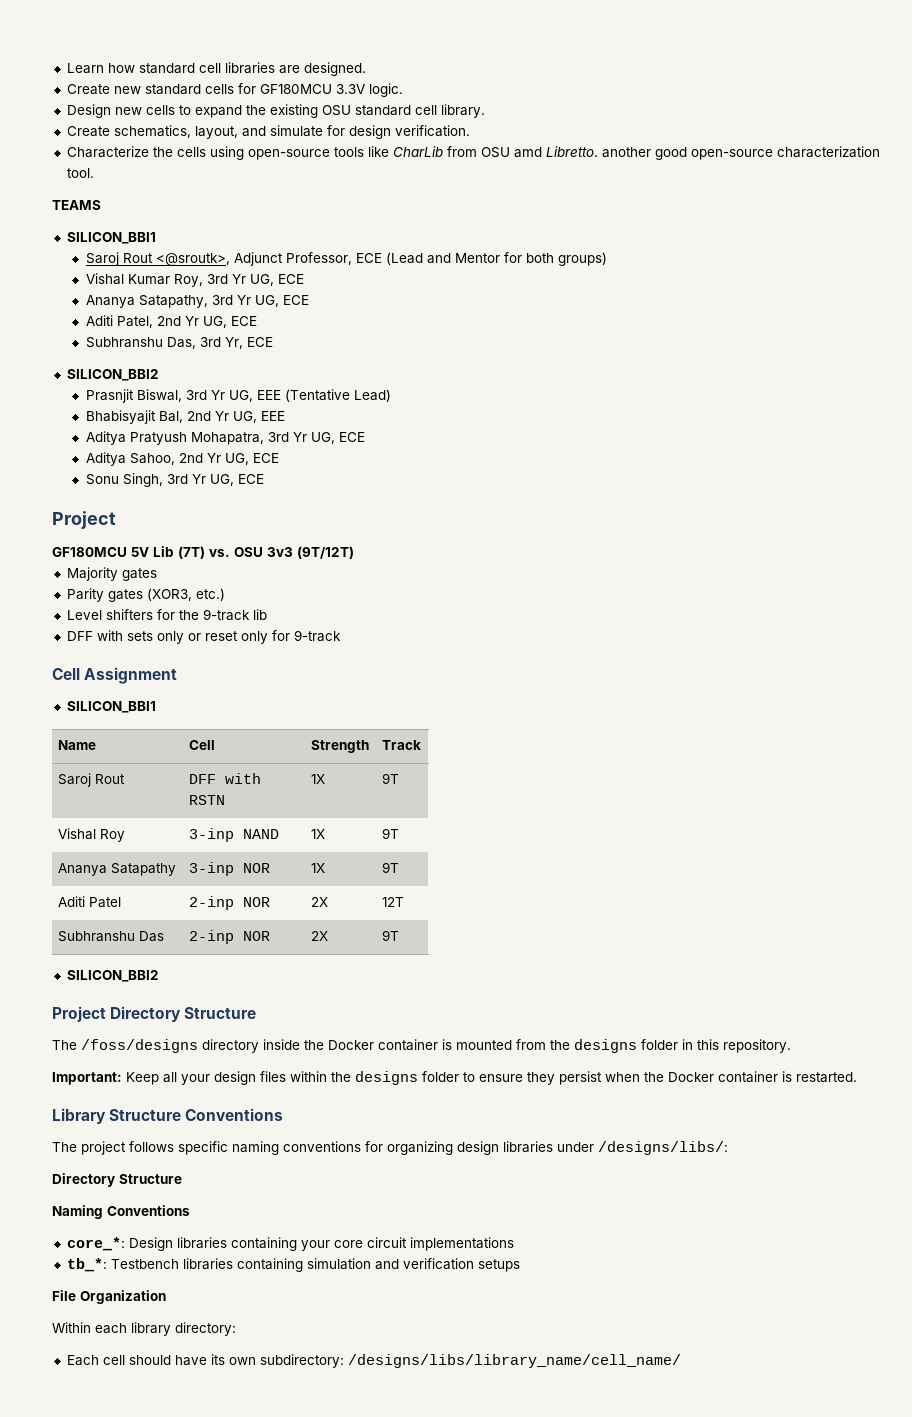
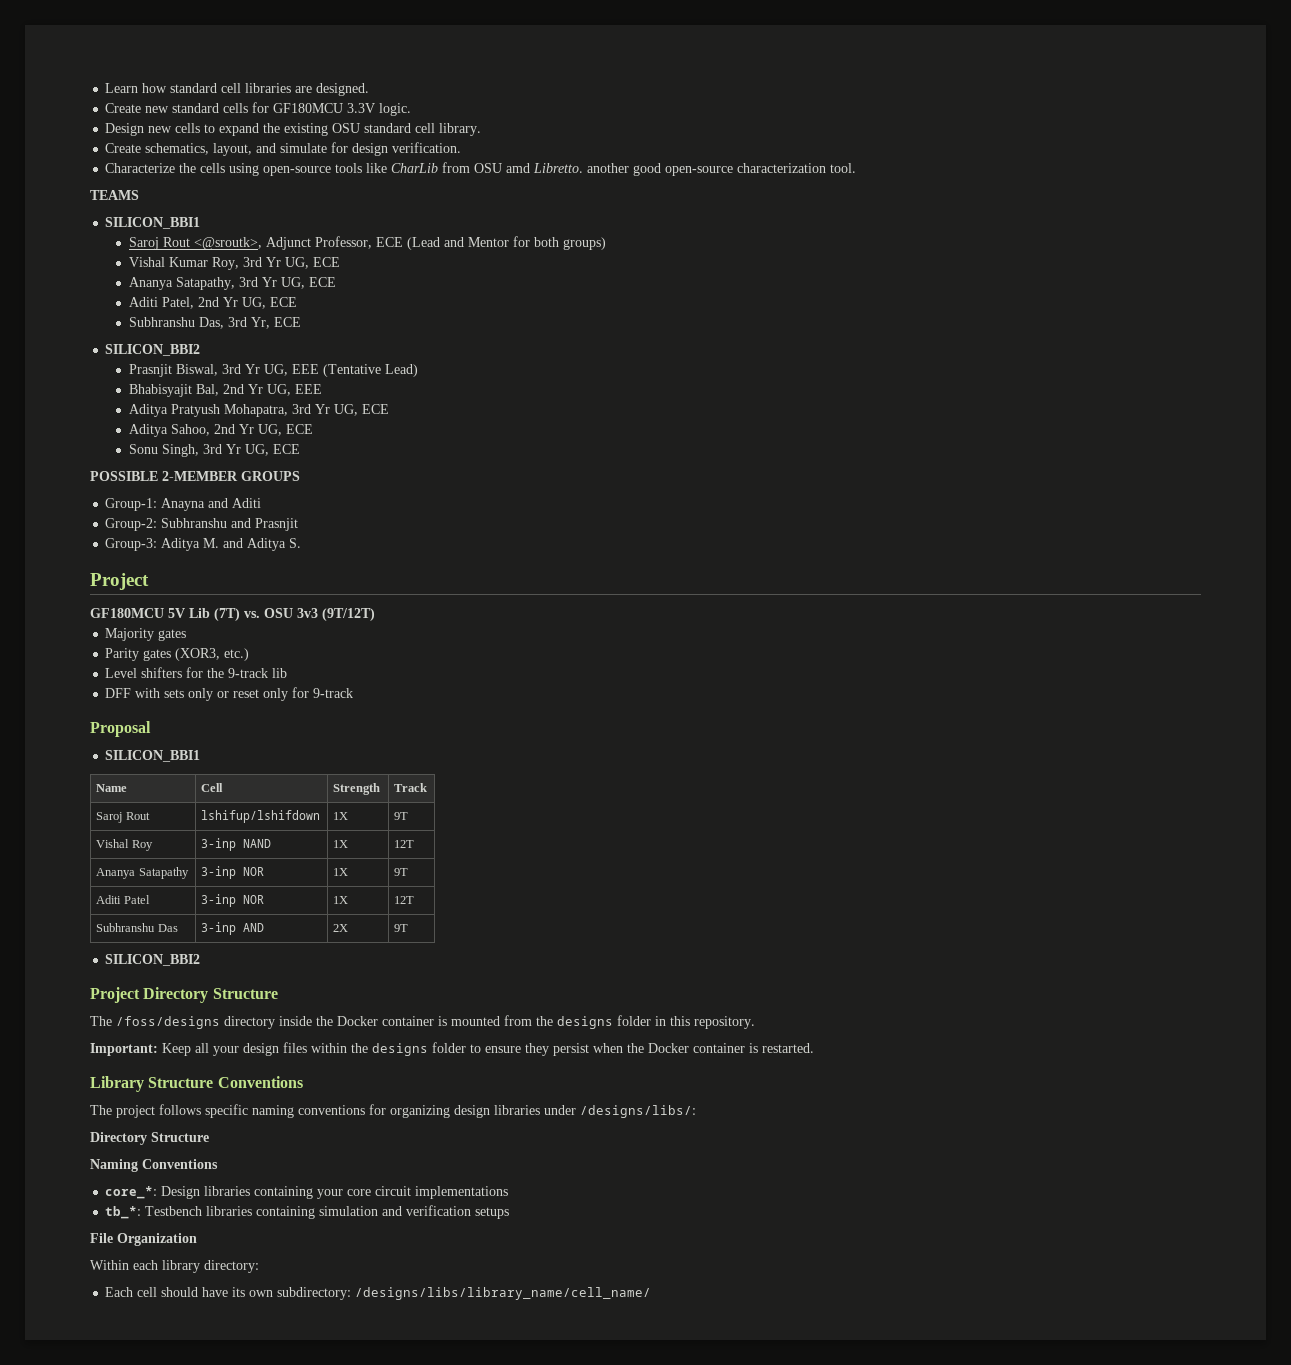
+ POSSIBLE 2-MEMBER GROUPS
+ Group-1: Anayna and Aditi
+ Group-2: Subhranshu and Prasnjit
+ Group-3: Aditya M. and Aditya S.
- Cell Assignment
+ Proposal
- Saroj Rout | DFF with RSTN | 1X | 9T
+ Saroj Rout | lshifup/lshifdown | 1X | 9T
- Vishal Roy | 3-inp NAND | 1X | 9T
+ Vishal Roy | 3-inp NAND | 1X | 12T
- Aditi Patel | 2-inp NOR | 2X | 12T
+ Aditi Patel | 3-inp NOR | 1X | 12T
- Subhranshu Das | 2-inp NOR | 2X | 9T
+ Subhranshu Das | 3-inp AND | 2X | 9T

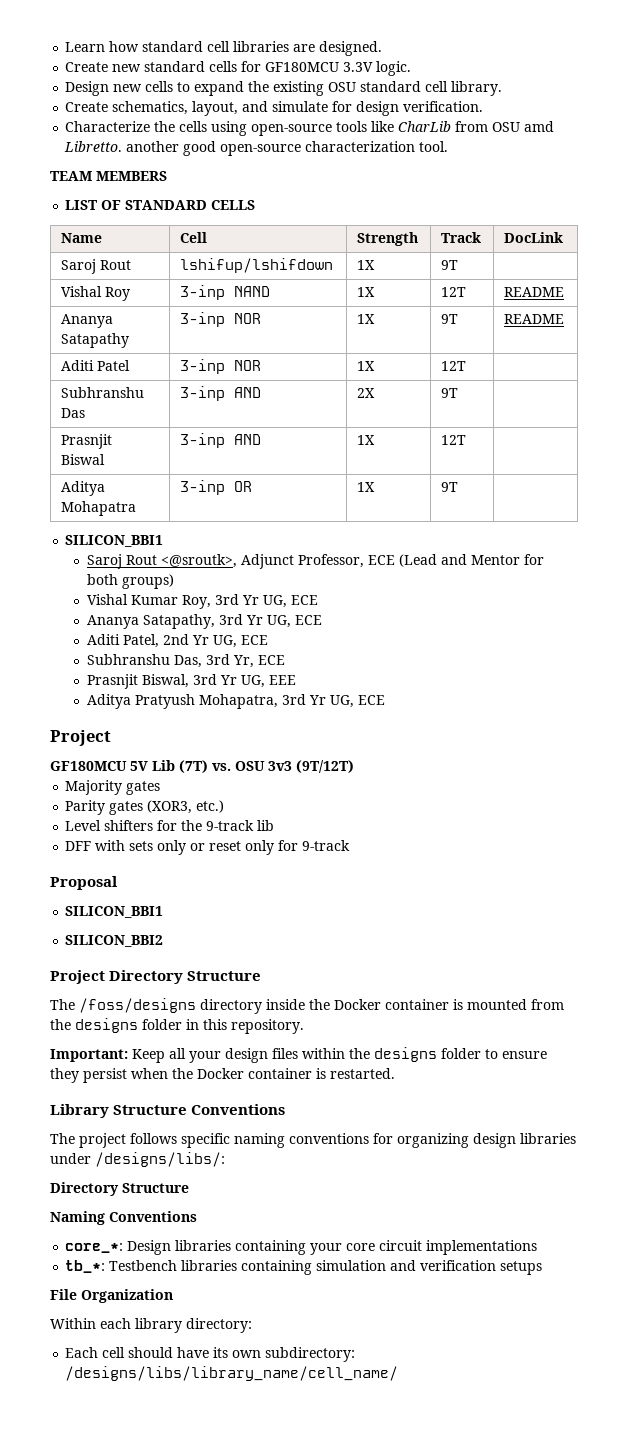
- TEAMS
+ TEAM MEMBERS
+ LIST OF STANDARD CELLS
+ Name | Cell | Strength | Track | DocLink
+ Saroj Rout | lshifup/lshifdown | 1X | 9T |
+ Vishal Roy | 3-inp NAND | 1X | 12T | README
+ Ananya Satapathy | 3-inp NOR | 1X | 9T | README
+ Aditi Patel | 3-inp NOR | 1X | 12T |
+ Subhranshu Das | 3-inp AND | 2X | 9T |
+ Prasnjit Biswal | 3-inp AND | 1X | 12T |
+ Aditya Mohapatra | 3-inp OR | 1X | 9T |
  Subhranshu Das, 3rd Yr, ECE
- SILICON_BBI2
- Prasnjit Biswal, 3rd Yr UG, EEE (Tentative Lead)
- Bhabisyajit Bal, 2nd Yr UG, EEE
+ Prasnjit Biswal, 3rd Yr UG, EEE
- Aditya Sahoo, 2nd Yr UG, ECE
- Sonu Singh, 3rd Yr UG, ECE
- POSSIBLE 2-MEMBER GROUPS
- Group-1: Anayna and Aditi
- Group-2: Subhranshu and Prasnjit
- Group-3: Aditya M. and Aditya S.
- Name | Cell | Strength | Track
- Saroj Rout | lshifup/lshifdown | 1X | 9T
- Vishal Roy | 3-inp NAND | 1X | 12T
- Ananya Satapathy | 3-inp NOR | 1X | 9T
- Aditi Patel | 3-inp NOR | 1X | 12T
- Subhranshu Das | 3-inp AND | 2X | 9T

